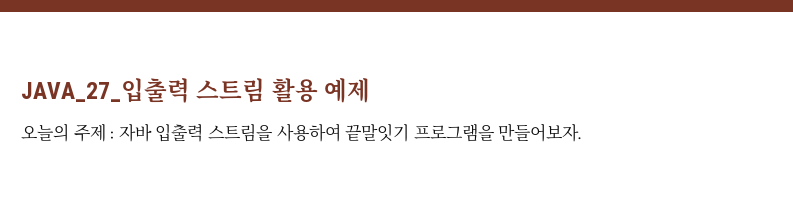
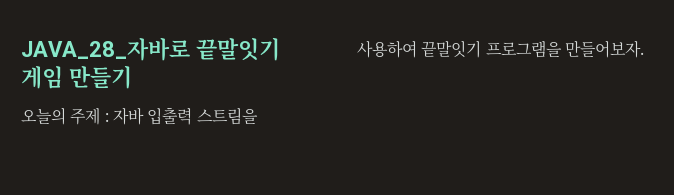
- JAVA_27_입출력 스트림 활용 예제
+ JAVA_28_자바로 끝말잇기 게임 만들기

